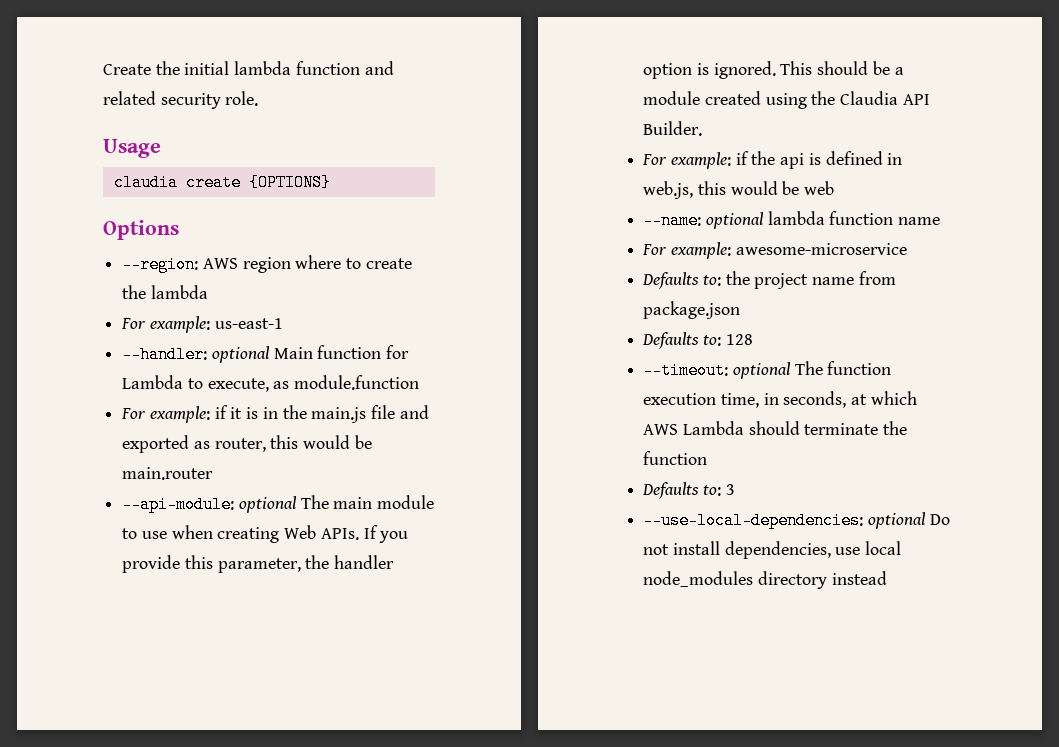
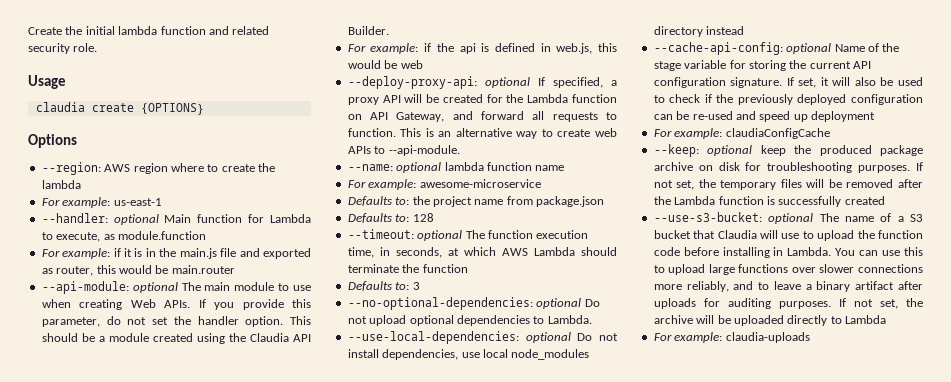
- If you provide this parameter, the handler option is ignored.
+ If you provide this parameter, do not set the handler option.
+ --deploy-proxy-api: optional If specified, a proxy API will be created for the Lambda function on API Gateway, and forward all requests to function. This is an alternative way to create web APIs to --api-module.
+ --no-optional-dependencies: optional Do not upload optional dependencies to Lambda.
+ --cache-api-config: optional Name of the stage variable for storing the current API configuration signature. If set, it will also be used to check if the previously deployed configuration can be re-used and speed up deployment
+ For example: claudiaConfigCache
+ --keep: optional keep the produced package archive on disk for troubleshooting purposes. If not set, the temporary files will be removed after the Lambda function is successfully created
+ --use-s3-bucket: optional The name of a S3 bucket that Claudia will use to upload the function code before installing in Lambda. You can use this to upload large functions over slower connections more reliably, and to leave a binary artifact after uploads for auditing purposes. If not set, the archive will be uploaded directly to Lambda
+ For example: claudia-uploads

